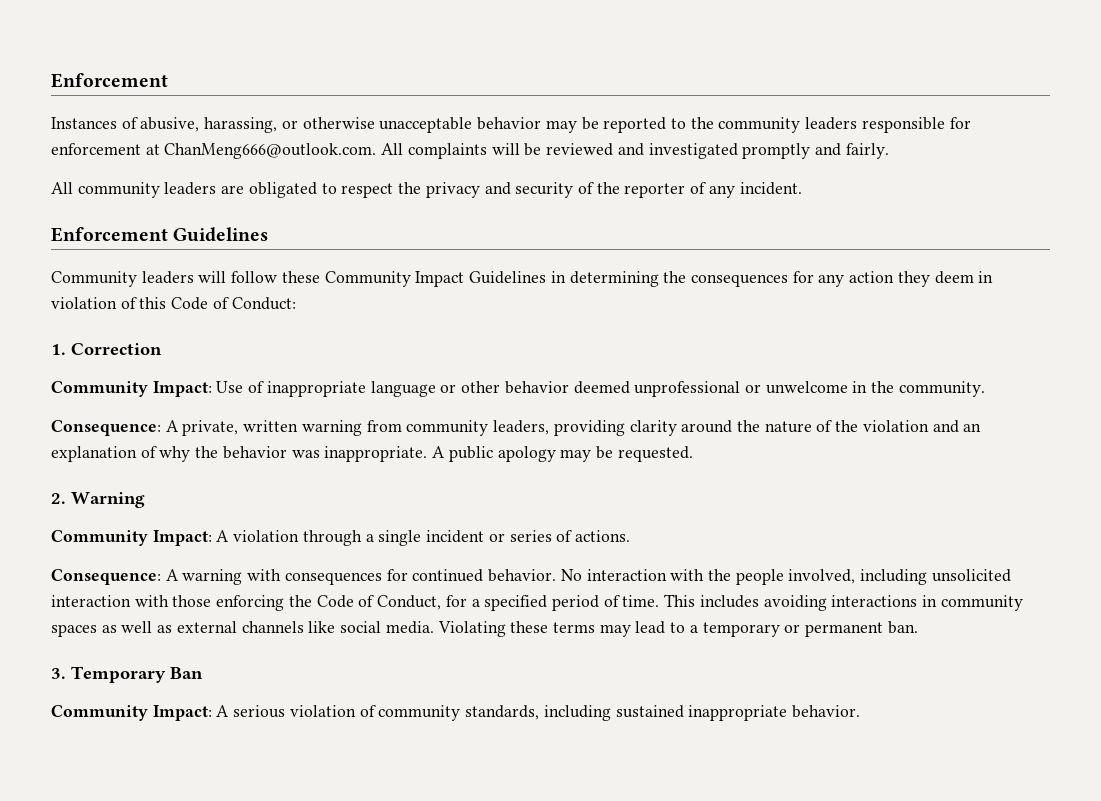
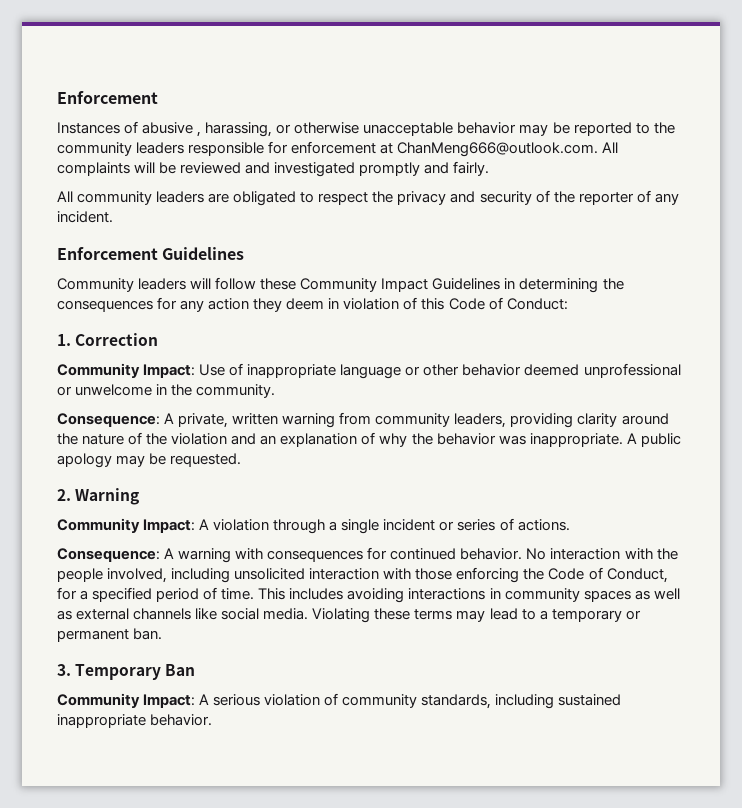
- Instances of abusive, harassing, or otherwise unacceptable behavior may be reported to the community leaders responsible for enforcement at ChanMeng666@outlook.com. All complaints will be reviewed and investigated promptly and fairly.
+ Instances of abusive , harassing, or otherwise unacceptable behavior may be reported to the community leaders responsible for enforcement at ChanMeng666@outlook.com. All complaints will be reviewed and investigated promptly and fairly.

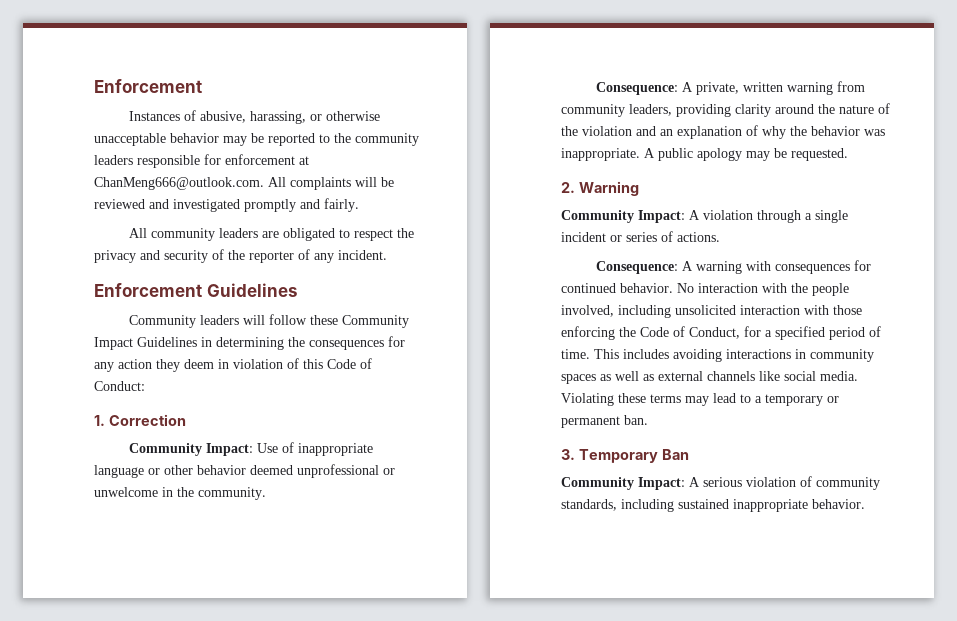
- Instances of abusive , harassing, or otherwise unacceptable behavior may be reported to the community leaders responsible for enforcement at ChanMeng666@outlook.com. All complaints will be reviewed and investigated promptly and fairly.
+ Instances of abusive, harassing, or otherwise unacceptable behavior may be reported to the community leaders responsible for enforcement at ChanMeng666@outlook.com. All complaints will be reviewed and investigated promptly and fairly.

